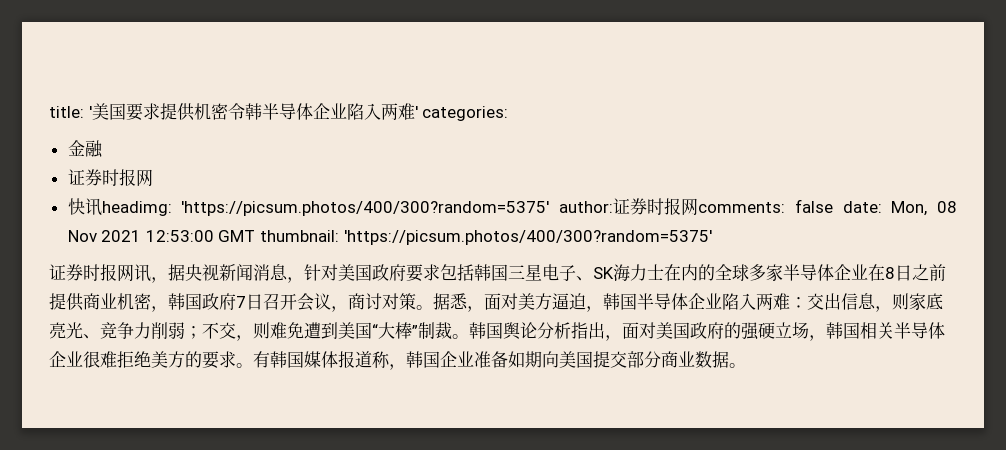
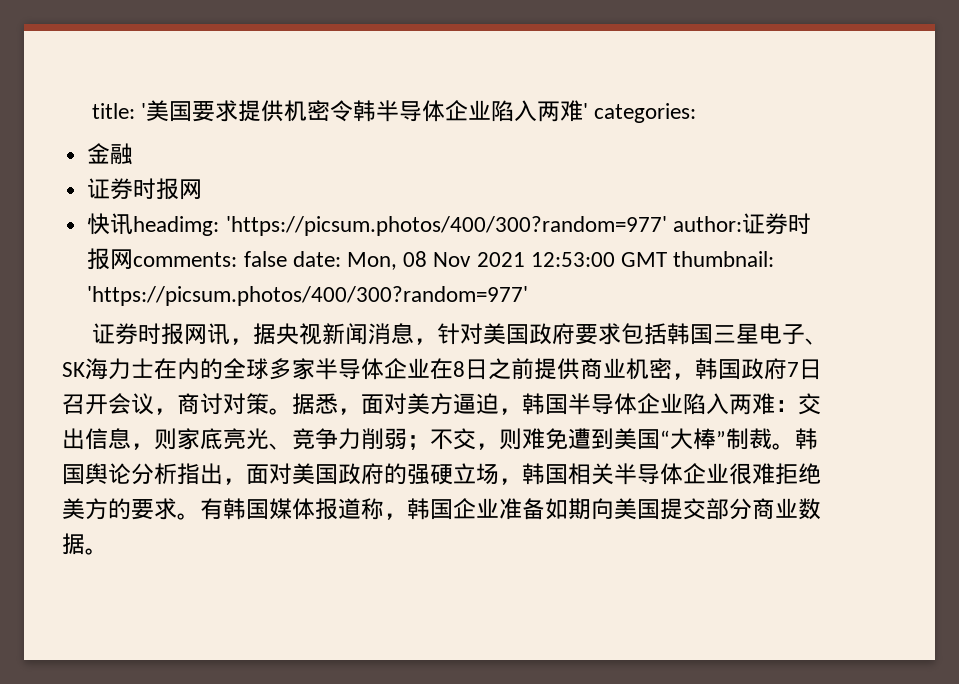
- 快讯headimg: 'https://picsum.photos/400/300?random=5375' author:证券时报网comments: false date: Mon, 08 Nov 2021 12:53:00 GMT thumbnail: 'https://picsum.photos/400/300?random=5375'
+ 快讯headimg: 'https://picsum.photos/400/300?random=977' author:证券时报网comments: false date: Mon, 08 Nov 2021 12:53:00 GMT thumbnail: 'https://picsum.photos/400/300?random=977'

